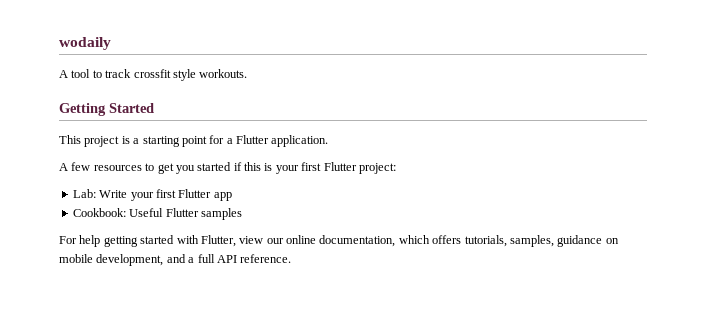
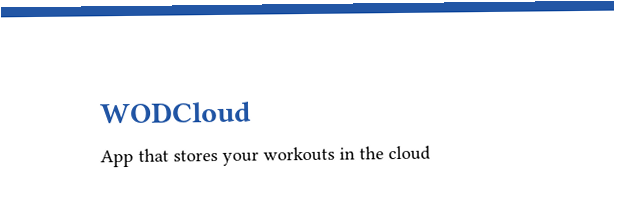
- wodaily
- A tool to track crossfit style workouts.
- Getting Started
- This project is a starting point for a Flutter application.
- A few resources to get you started if this is your first Flutter project:
- Lab: Write your first Flutter app
- Cookbook: Useful Flutter samples
- For help getting started with Flutter, view our online documentation, which offers tutorials, samples, guidance on mobile development, and a full API reference.
+ WODCloud
+ App that stores your workouts in the cloud

